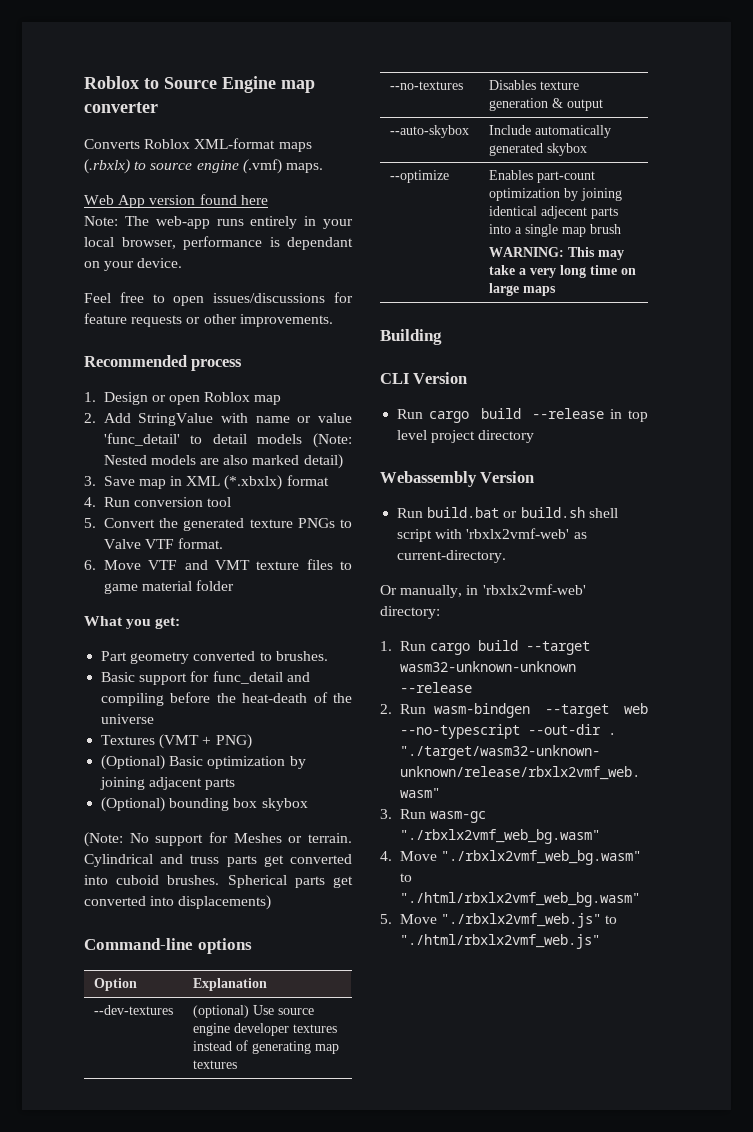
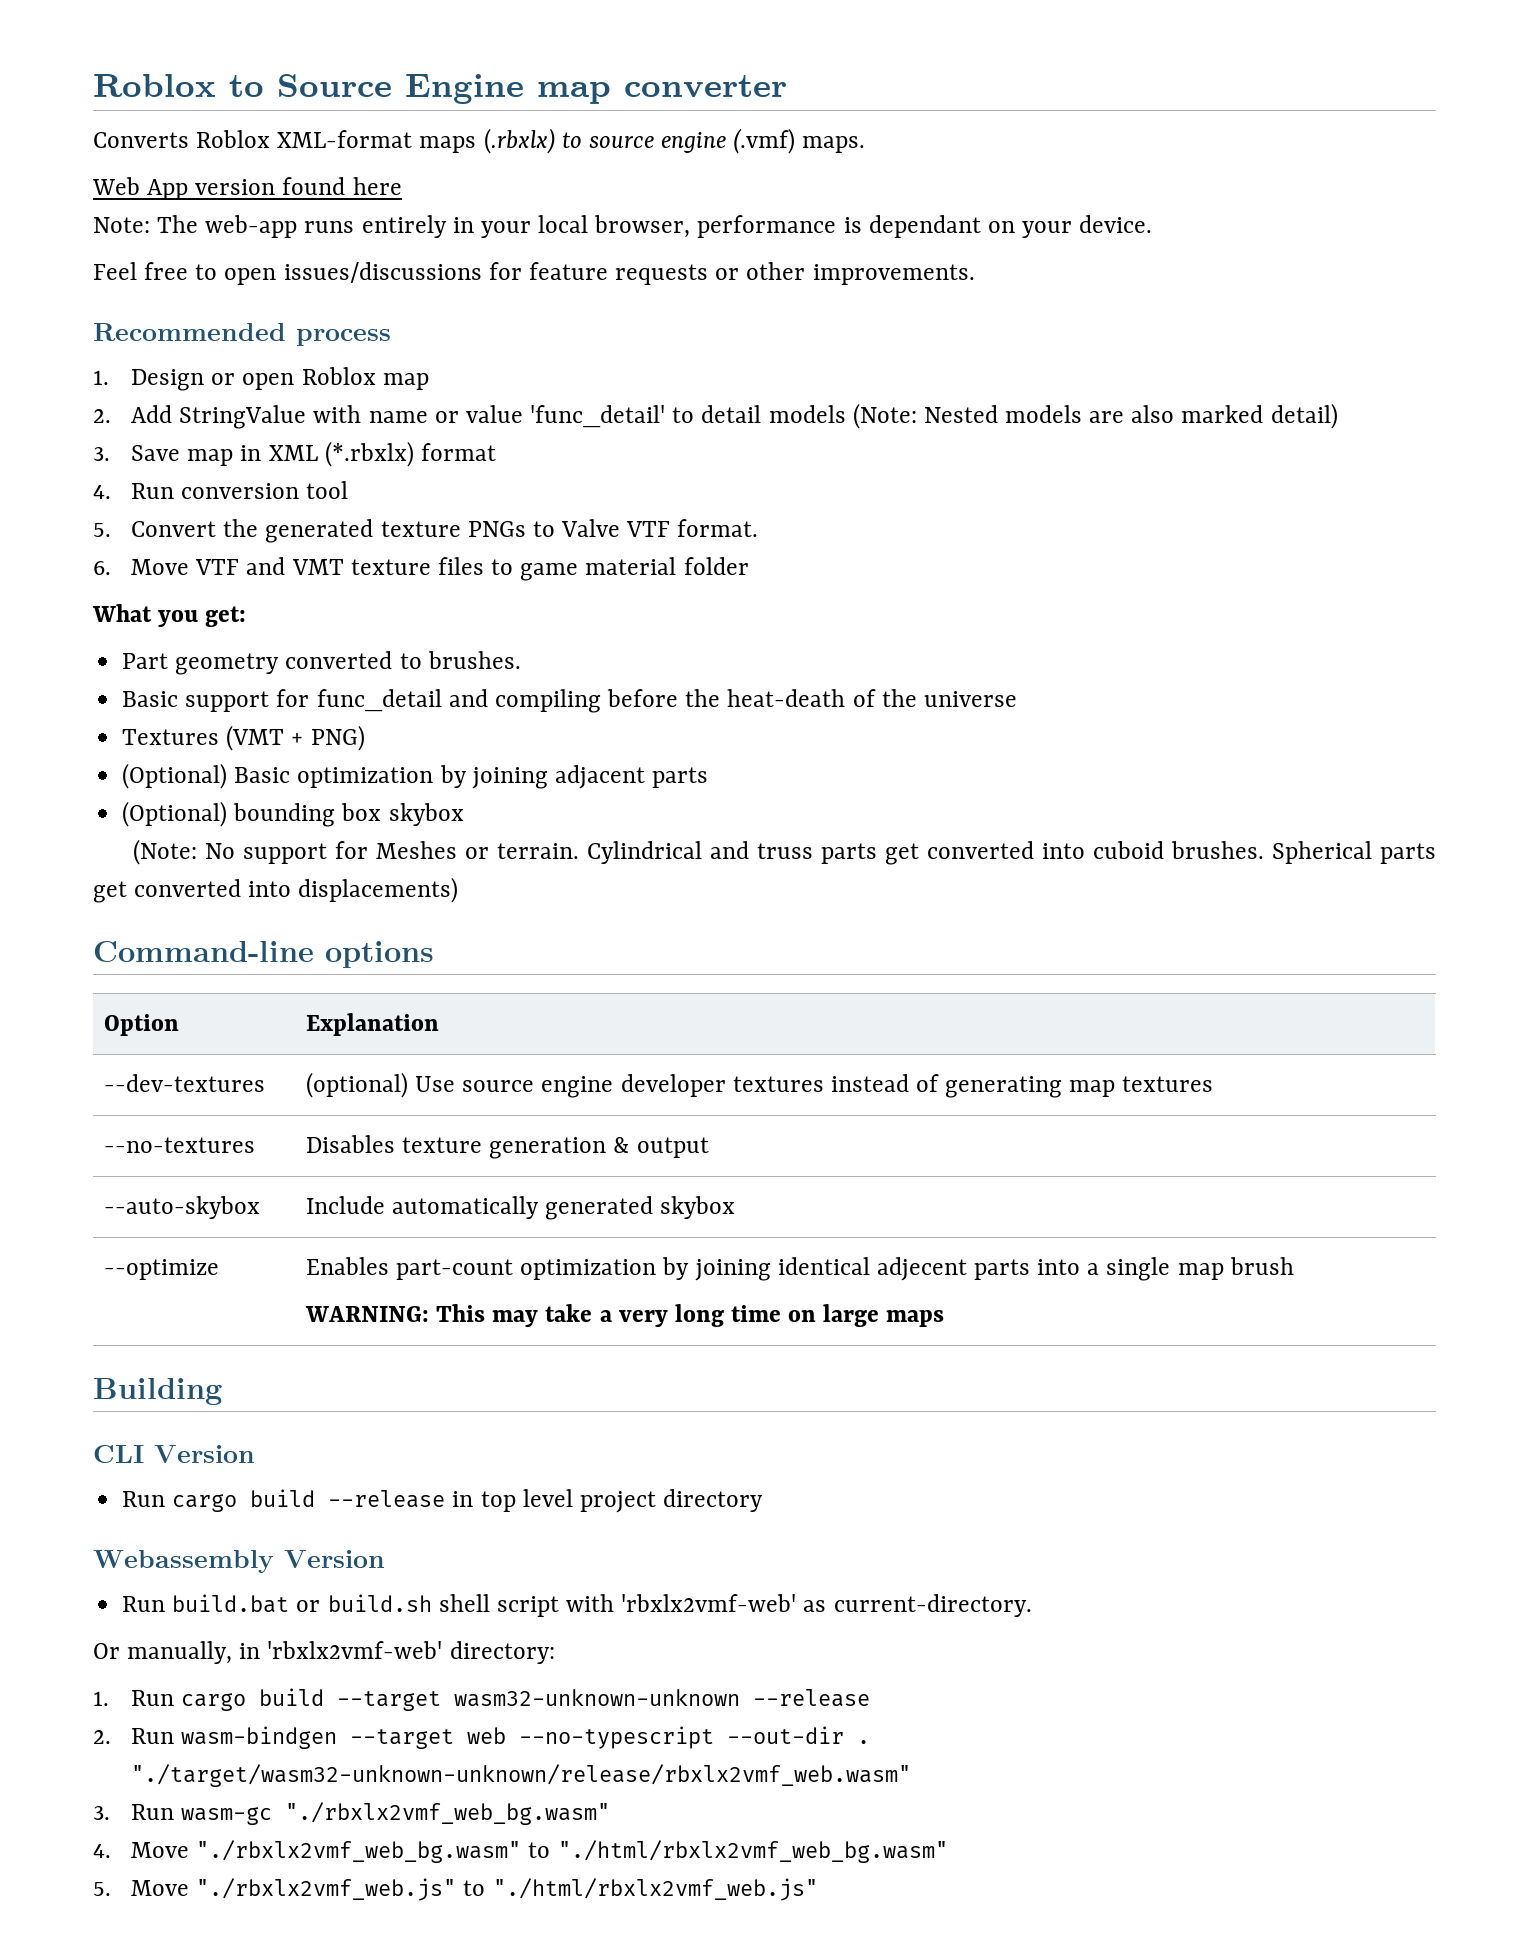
- 3. Save map in XML (*.xbxlx) format
+ 3. Save map in XML (*.rbxlx) format

